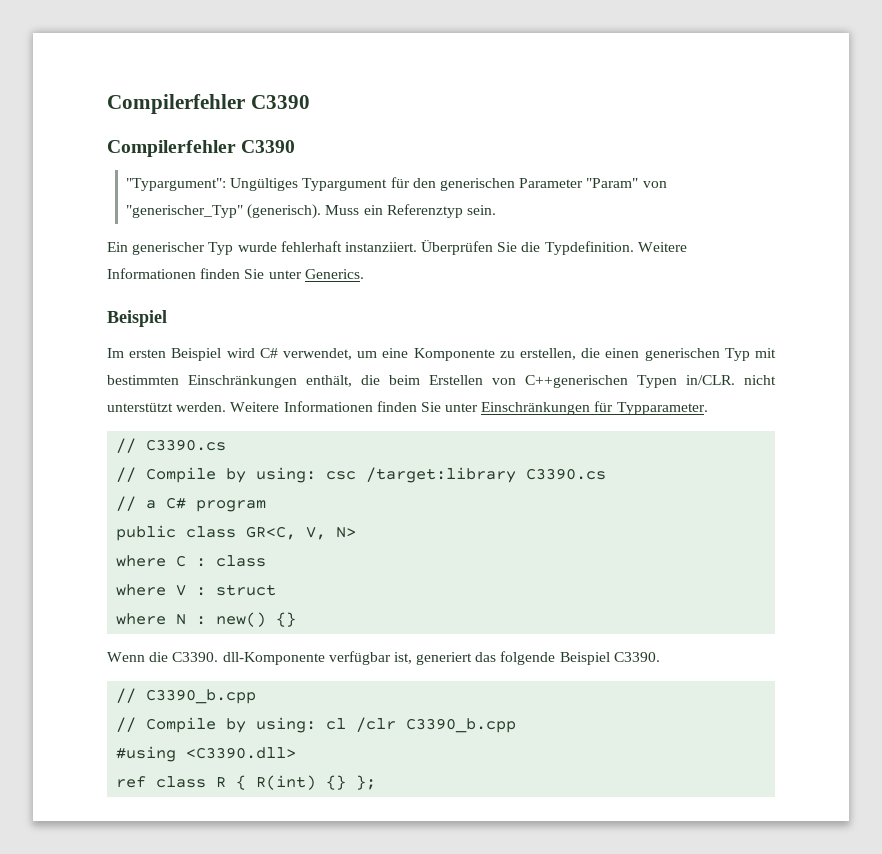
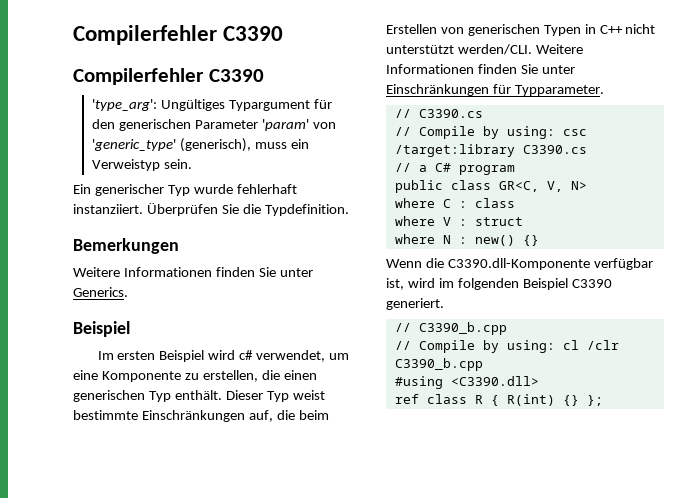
- "Typargument": Ungültiges Typargument für den generischen Parameter "Param" von "generischer_Typ" (generisch). Muss ein Referenztyp sein.
+ 'type_arg': Ungültiges Typargument für den generischen Parameter 'param' von 'generic_type' (generisch), muss ein Verweistyp sein.
- Überprüfen Sie die Typdefinition. Weitere Informationen finden Sie unter Generics.
+ Überprüfen Sie die Typdefinition.
+ Bemerkungen
+ Weitere Informationen finden Sie unter Generics.
- Im ersten Beispiel wird C# verwendet, um eine Komponente zu erstellen, die einen generischen Typ mit bestimmten Einschränkungen enthält, die beim Erstellen von C++generischen Typen in/CLR. nicht unterstützt werden.
+ Im ersten Beispiel wird c# verwendet, um eine Komponente zu erstellen, die einen generischen Typ enthält. Dieser Typ weist bestimmte Einschränkungen auf, die beim Erstellen von generischen Typen in C++ nicht unterstützt werden/CLI.
- Wenn die C3390. dll-Komponente verfügbar ist, generiert das folgende Beispiel C3390.
+ Wenn die C3390.dll-Komponente verfügbar ist, wird im folgenden Beispiel C3390 generiert.

